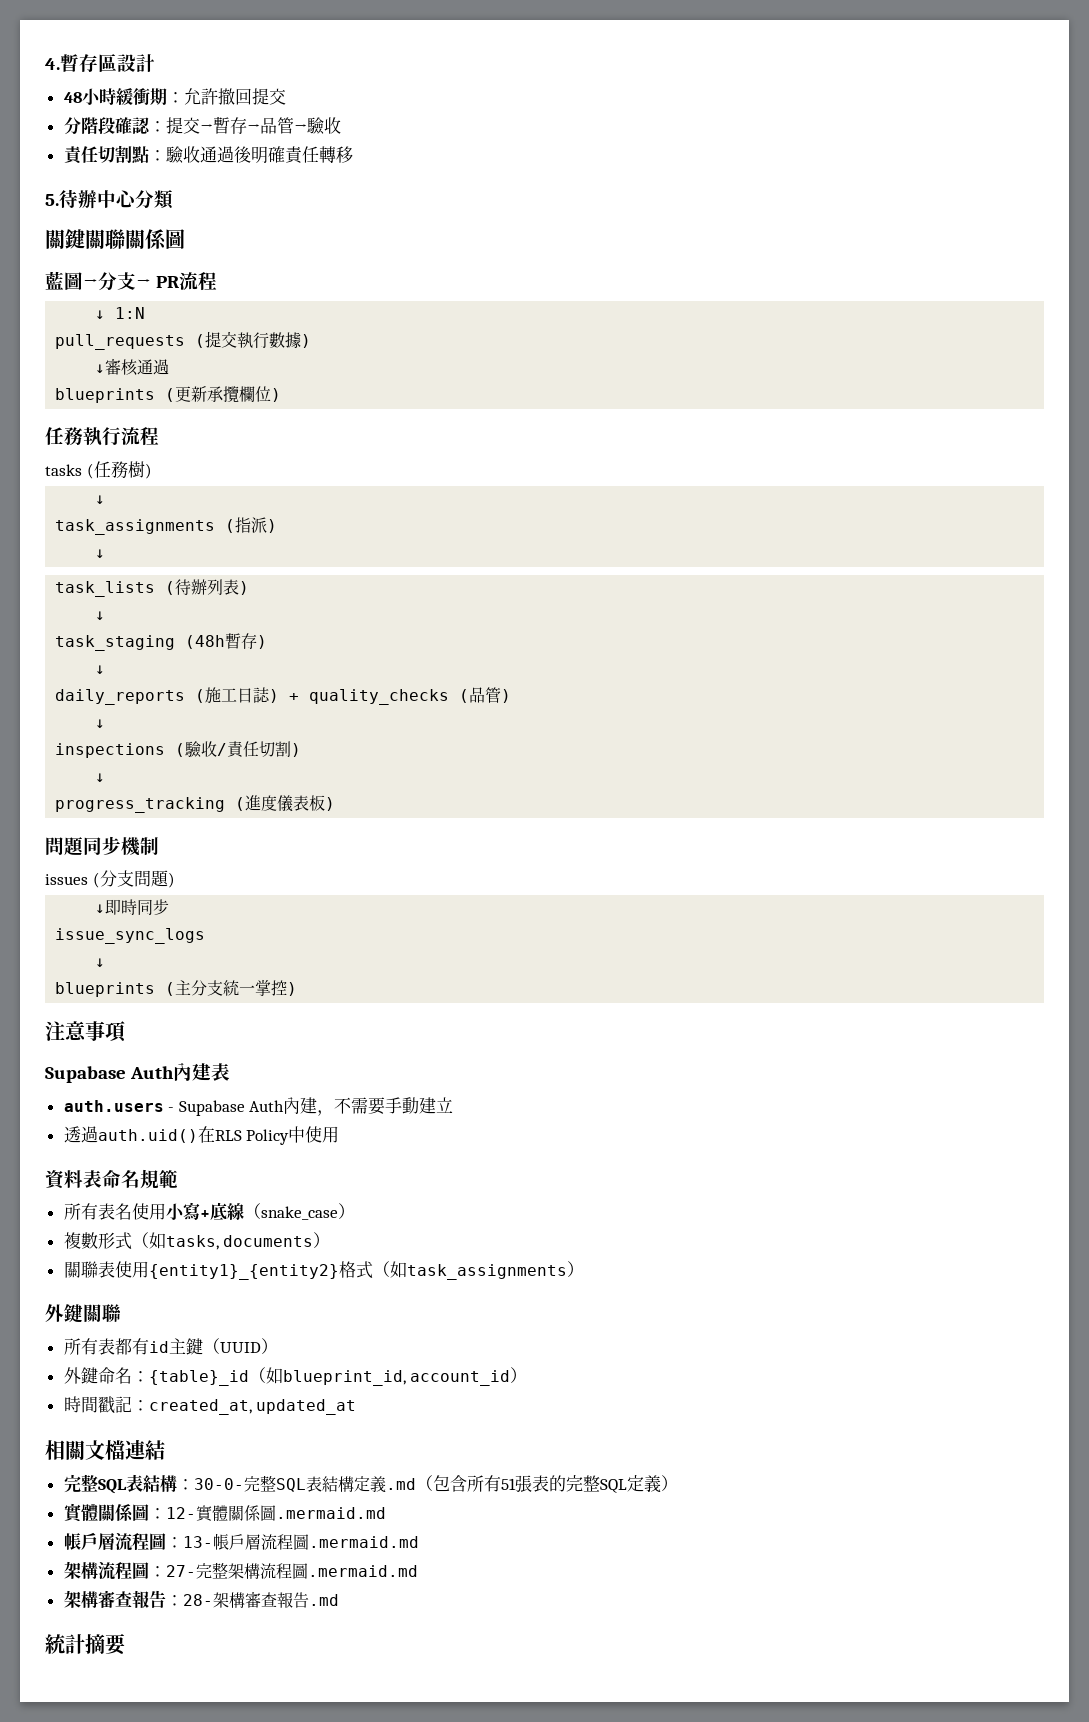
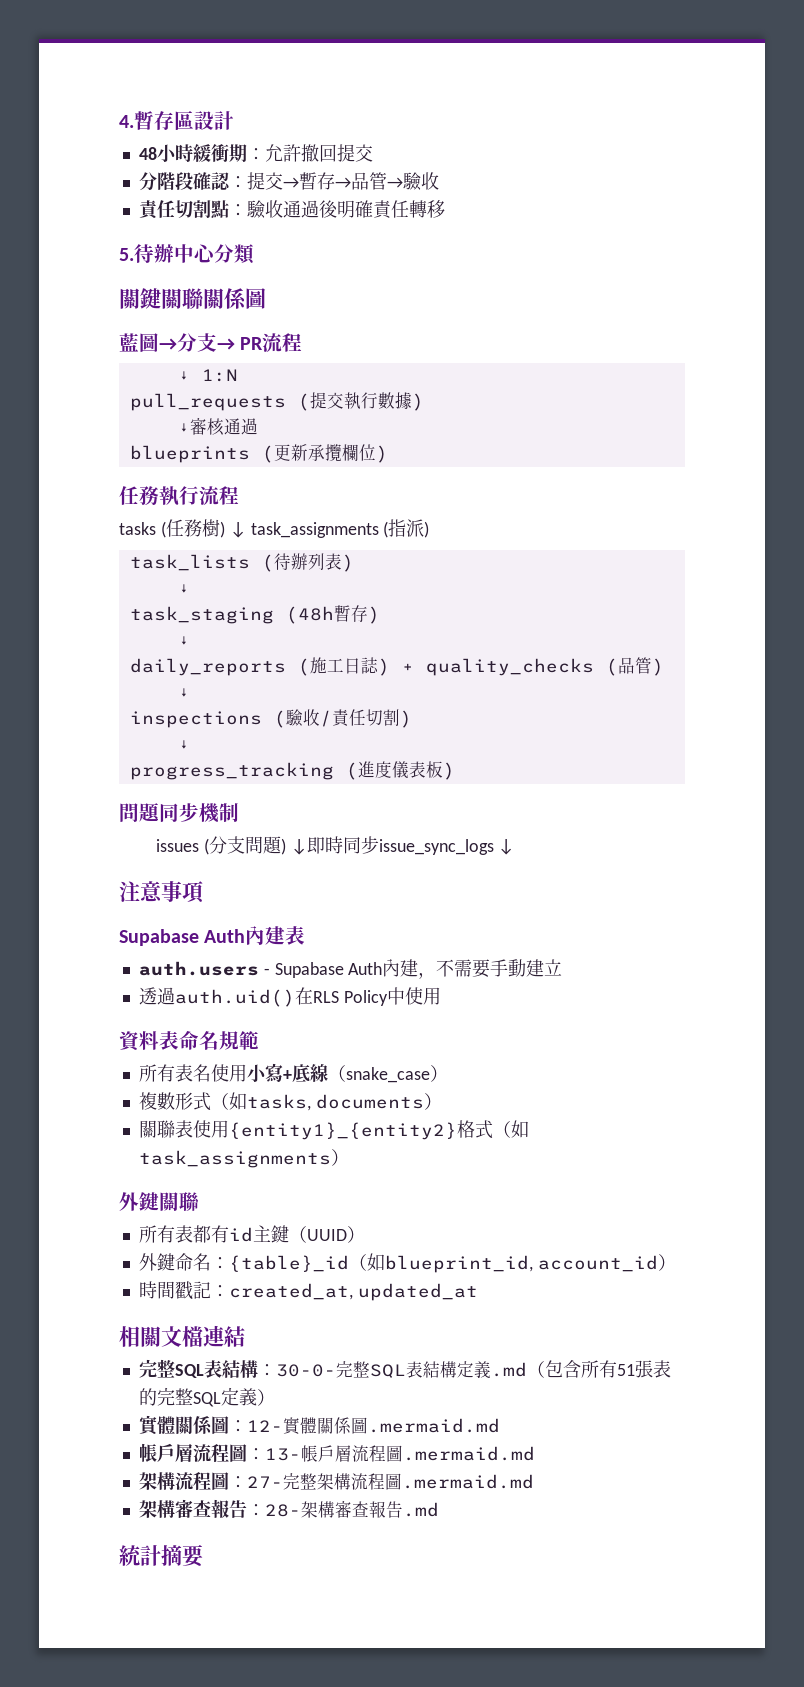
- tasks (任務樹)
- ↓
- task_assignments (指派)
- ↓
+ tasks (任務樹) ↓ task_assignments (指派)
- issues (分支問題)
- ↓即時同步
- issue_sync_logs
- ↓
- blueprints (主分支統一掌控)
+ issues (分支問題) ↓即時同步issue_sync_logs ↓

